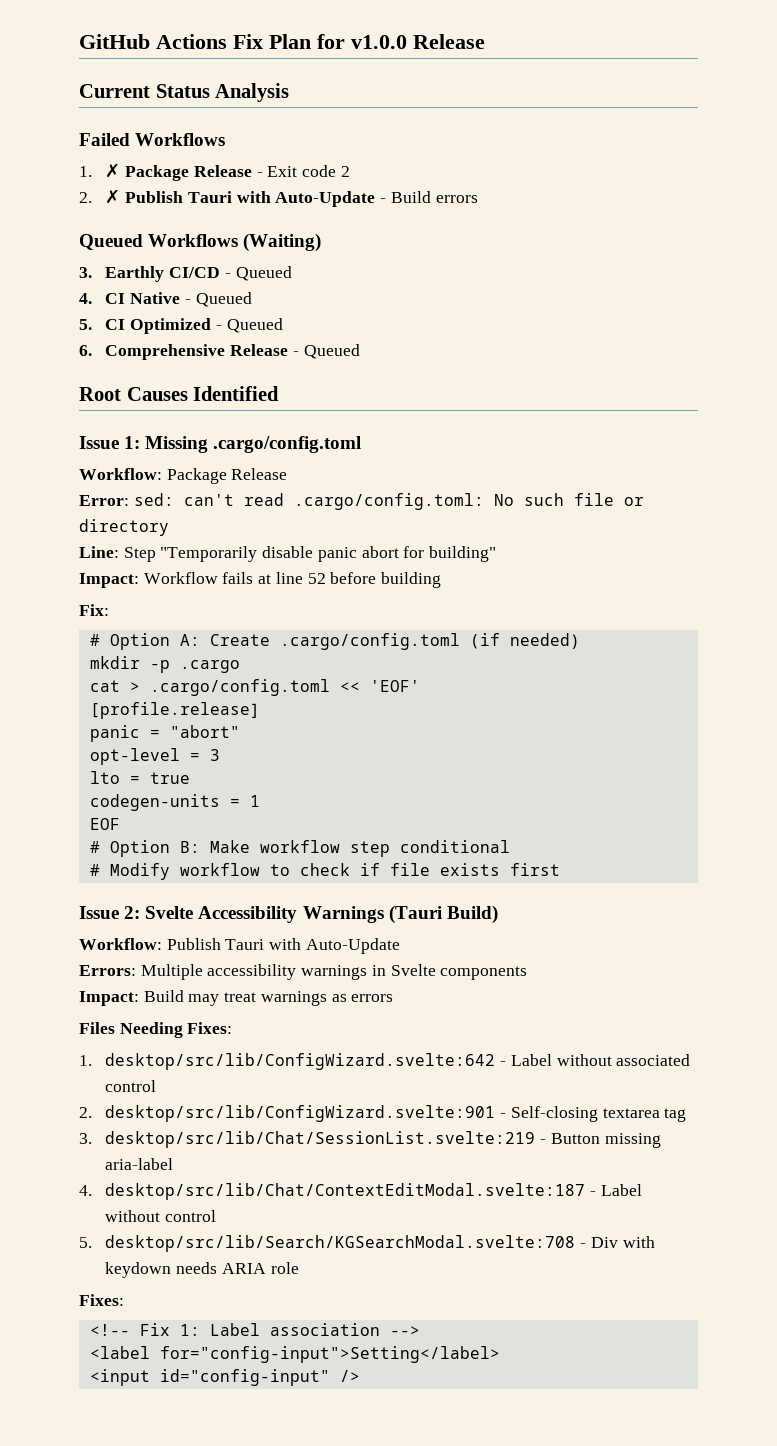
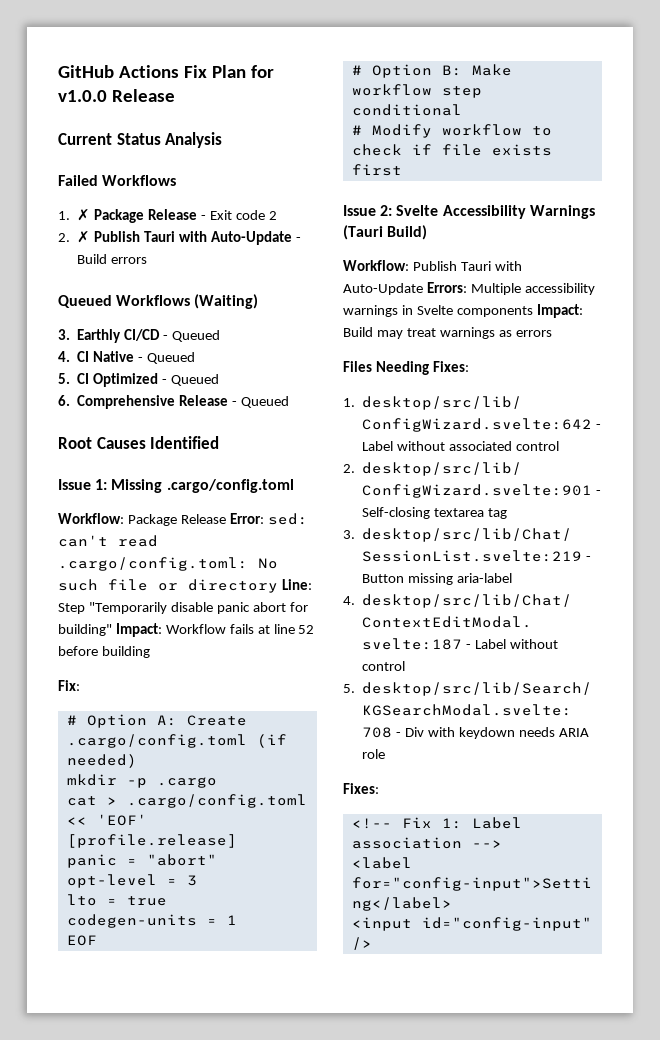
- Workflow: Package Release
- Error: sed: can't read .cargo/config.toml: No such file or directory
- Line: Step "Temporarily disable panic abort for building"
- Impact: Workflow fails at line 52 before building
+ Workflow: Package Release Error: sed: can't read .cargo/config.toml: No such file or directory Line: Step "Temporarily disable panic abort for building" Impact: Workflow fails at line 52 before building
- Workflow: Publish Tauri with Auto-Update
- Errors: Multiple accessibility warnings in Svelte components
- Impact: Build may treat warnings as errors
+ Workflow: Publish Tauri with Auto-Update Errors: Multiple accessibility warnings in Svelte components Impact: Build may treat warnings as errors

